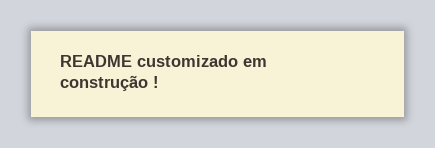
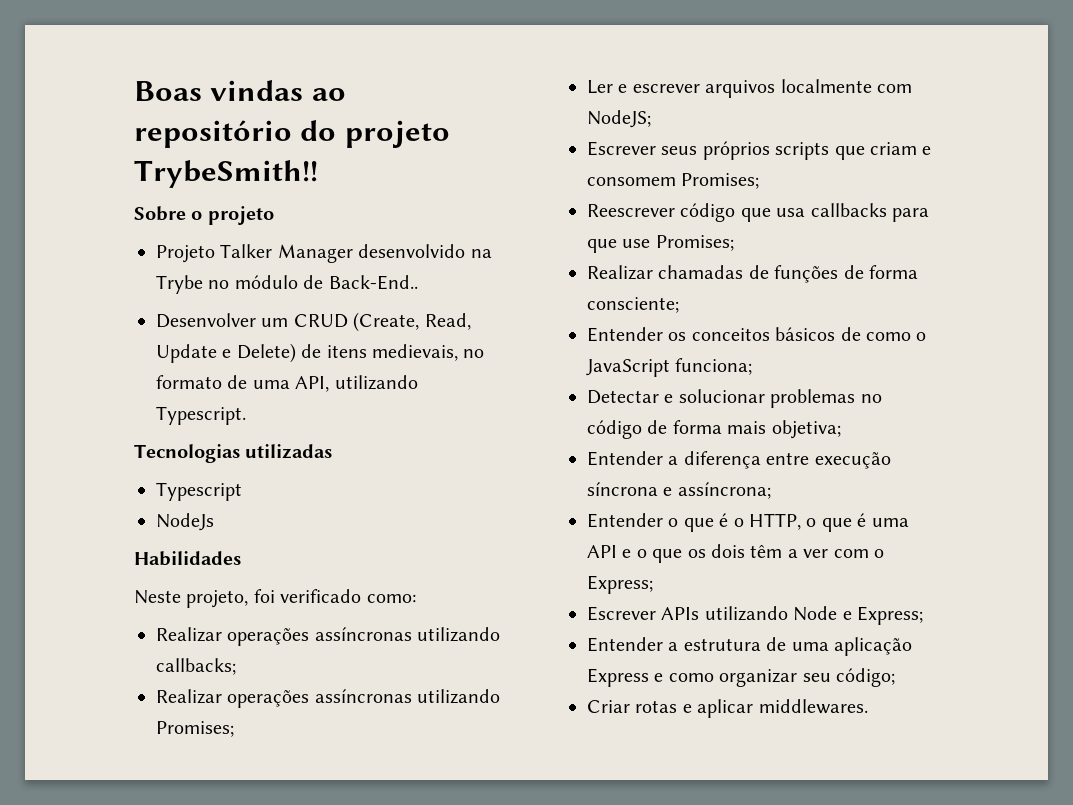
- README customizado em construção !
+ Boas vindas ao repositório do projeto TrybeSmith!!
+ Sobre o projeto
+ Projeto Talker Manager desenvolvido na Trybe no módulo de Back-End..
+ Desenvolver um CRUD (Create, Read, Update e Delete) de itens medievais, no formato de uma API, utilizando Typescript.
+ Tecnologias utilizadas
+ Typescript
+ NodeJs
+ Habilidades
+ Neste projeto, foi verificado como:
+ Realizar operações assíncronas utilizando callbacks;
+ Realizar operações assíncronas utilizando Promises;
+ Ler e escrever arquivos localmente com NodeJS;
+ Escrever seus próprios scripts que criam e consomem Promises;
+ Reescrever código que usa callbacks para que use Promises;
+ Realizar chamadas de funções de forma consciente;
+ Entender os conceitos básicos de como o JavaScript funciona;
+ Detectar e solucionar problemas no código de forma mais objetiva;
+ Entender a diferença entre execução síncrona e assíncrona;
+ Entender o que é o HTTP, o que é uma API e o que os dois têm a ver com o Express;
+ Escrever APIs utilizando Node e Express;
+ Entender a estrutura de uma aplicação Express e como organizar seu código;
+ Criar rotas e aplicar middlewares.

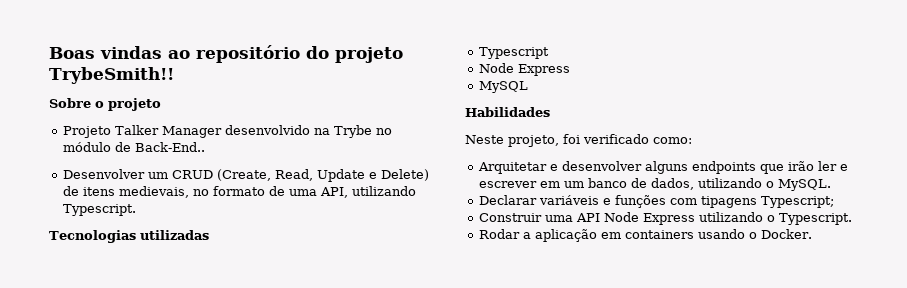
  Typescript
- NodeJs
+ Node Express
+ MySQL
- Realizar operações assíncronas utilizando callbacks;
- Realizar operações assíncronas utilizando Promises;
- Ler e escrever arquivos localmente com NodeJS;
- Escrever seus próprios scripts que criam e consomem Promises;
- Reescrever código que usa callbacks para que use Promises;
- Realizar chamadas de funções de forma consciente;
- Entender os conceitos básicos de como o JavaScript funciona;
- Detectar e solucionar problemas no código de forma mais objetiva;
- Entender a diferença entre execução síncrona e assíncrona;
- Entender o que é o HTTP, o que é uma API e o que os dois têm a ver com o Express;
- Escrever APIs utilizando Node e Express;
- Entender a estrutura de uma aplicação Express e como organizar seu código;
- Criar rotas e aplicar middlewares.
+ Arquitetar e desenvolver alguns endpoints que irão ler e escrever em um banco de dados, utilizando o MySQL.
+ Declarar variáveis e funções com tipagens Typescript;
+ Construir uma API Node Express utilizando o Typescript.
+ Rodar a aplicação em containers usando o Docker.

